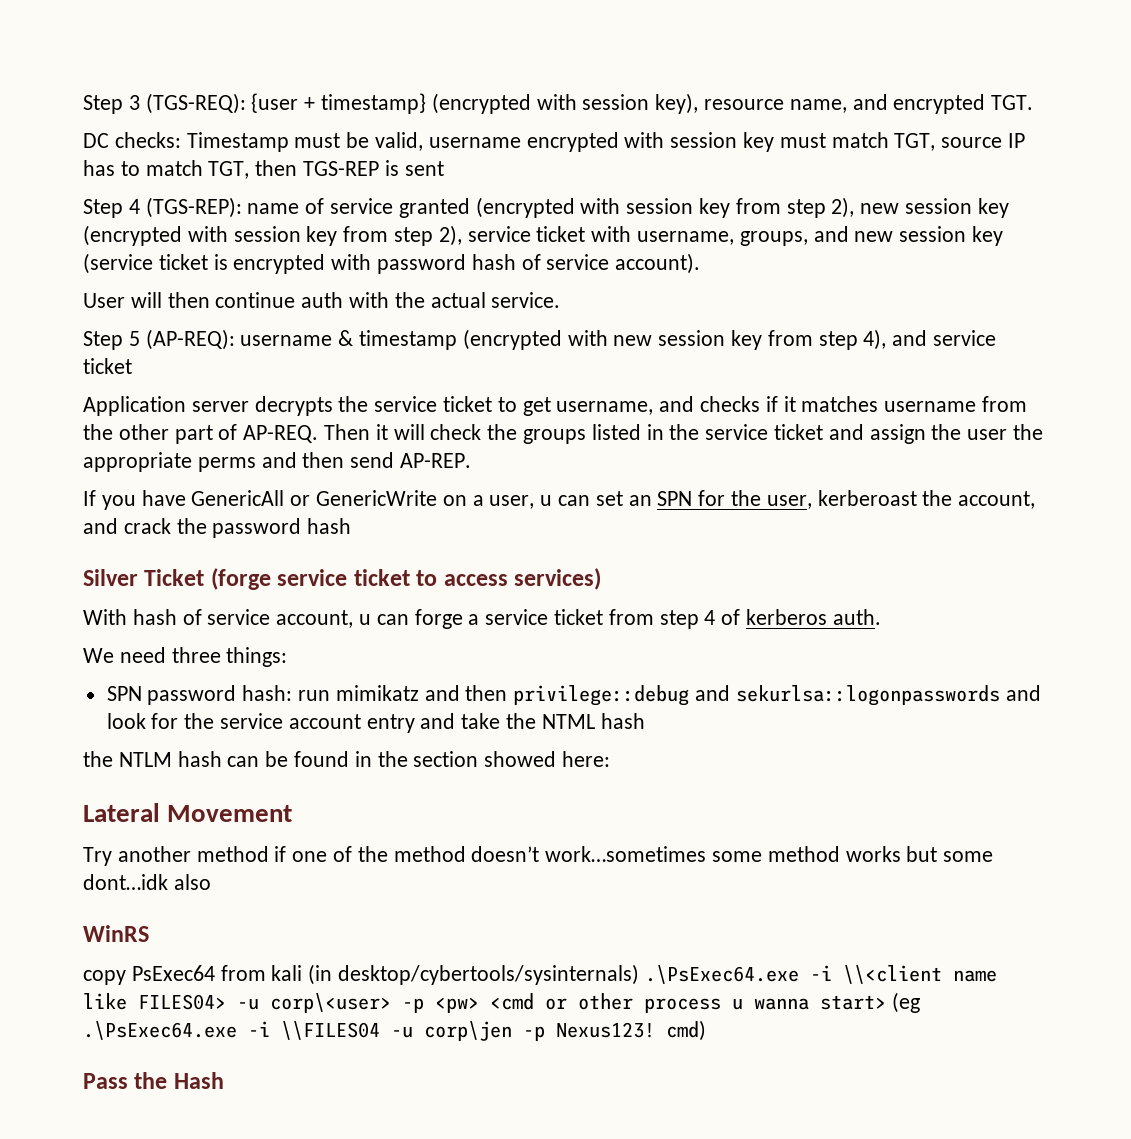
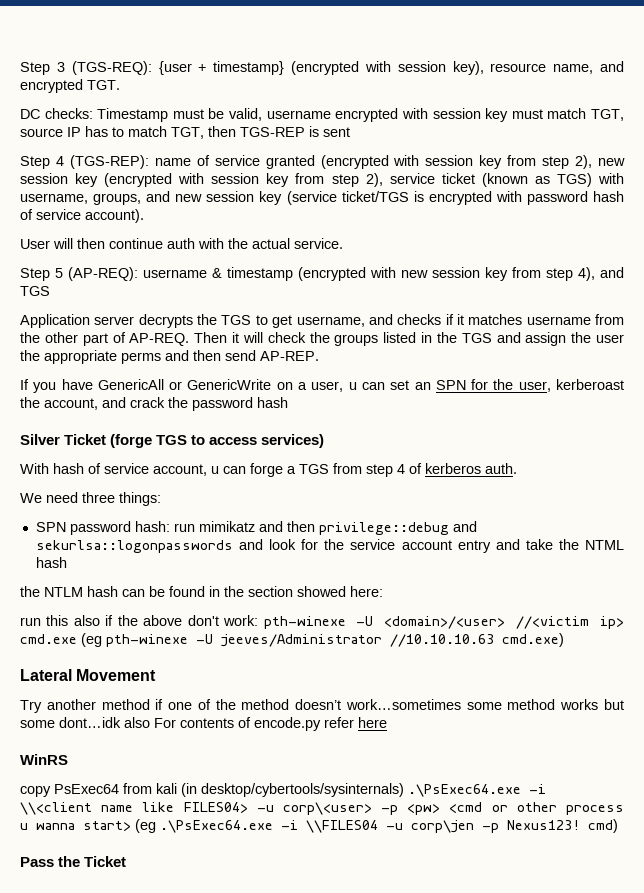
- Step 4 (TGS-REP): name of service granted (encrypted with session key from step 2), new session key (encrypted with session key from step 2), service ticket with username, groups, and new session key (service ticket is encrypted with password hash of service account).
+ Step 4 (TGS-REP): name of service granted (encrypted with session key from step 2), new session key (encrypted with session key from step 2), service ticket (known as TGS) with username, groups, and new session key (service ticket/TGS is encrypted with password hash of service account).
- Step 5 (AP-REQ): username & timestamp (encrypted with new session key from step 4), and service ticket
+ Step 5 (AP-REQ): username & timestamp (encrypted with new session key from step 4), and TGS
- Application server decrypts the service ticket to get username, and checks if it matches username from the other part of AP-REQ.
+ Application server decrypts the TGS to get username, and checks if it matches username from the other part of AP-REQ.
- Then it will check the groups listed in the service ticket and assign the user the appropriate perms and then send AP-REP.
+ Then it will check the groups listed in the TGS and assign the user the appropriate perms and then send AP-REP.
- Silver Ticket (forge service ticket to access services)
+ Silver Ticket (forge TGS to access services)
- With hash of service account, u can forge a service ticket from step 4 of kerberos auth.
+ With hash of service account, u can forge a TGS from step 4 of kerberos auth.
+ run this also if the above don't work: pth-winexe -U <domain>/<user> //<victim ip> cmd.exe (eg pth-winexe -U jeeves/Administrator //10.10.10.63 cmd.exe)
- Try another method if one of the method doesn’t work…sometimes some method works but some dont…idk also
+ Try another method if one of the method doesn’t work…sometimes some method works but some dont…idk also For contents of encode.py refer here
- Pass the Hash
+ Pass the Ticket

